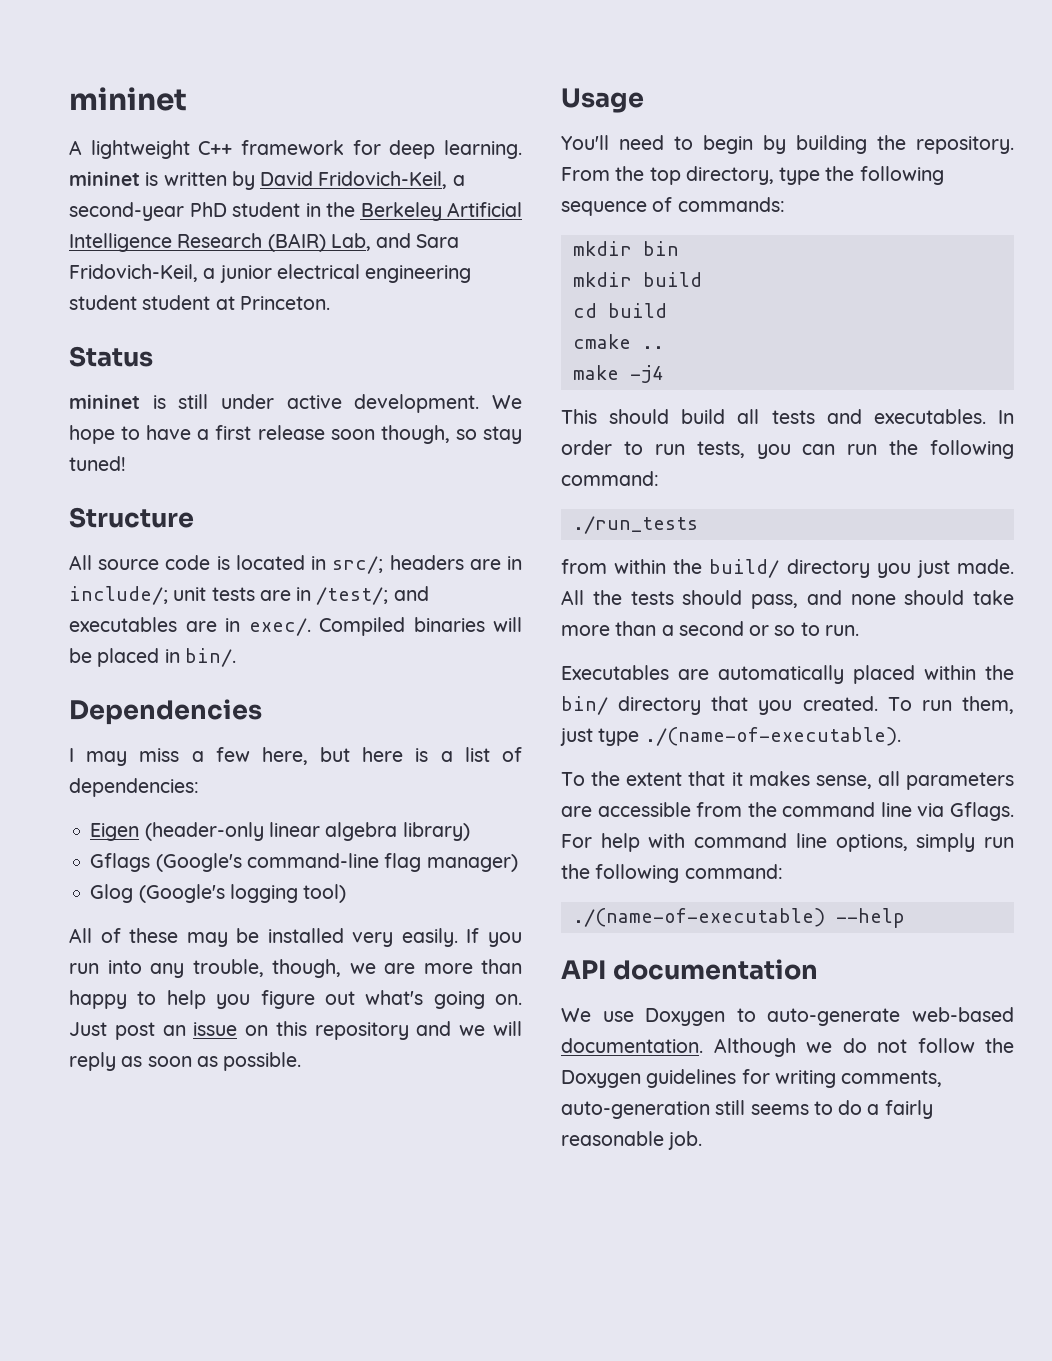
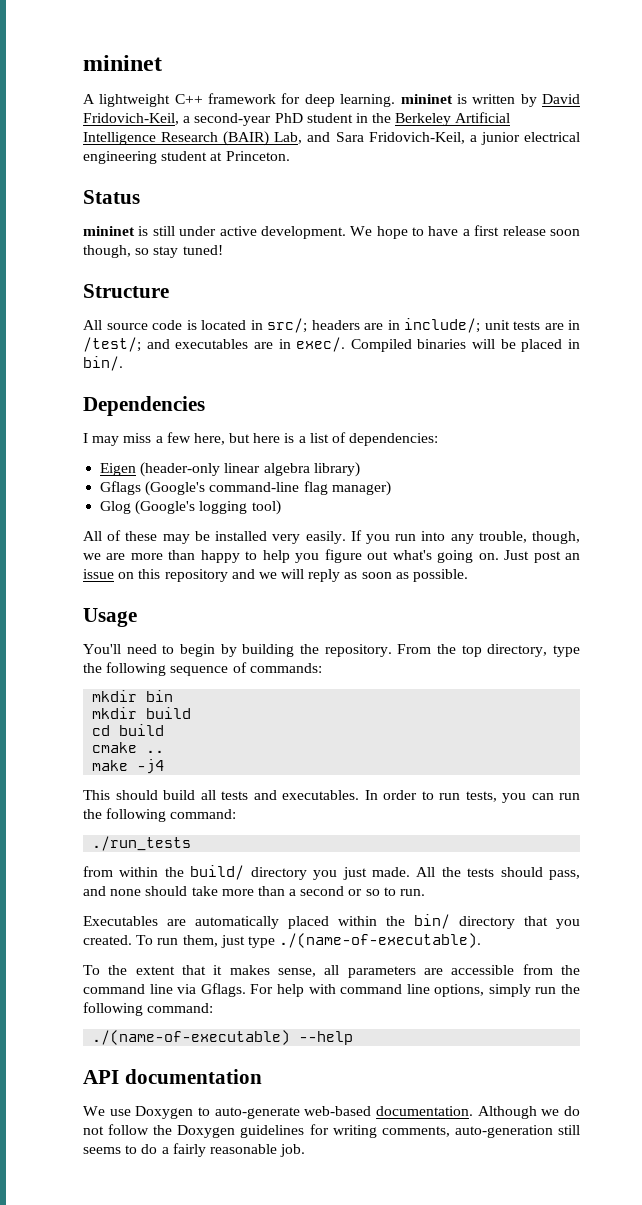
- A lightweight C++ framework for deep learning. mininet is written by David Fridovich-Keil, a second-year PhD student in the Berkeley Artificial Intelligence Research (BAIR) Lab, and Sara Fridovich-Keil, a junior electrical engineering student student at Princeton.
+ A lightweight C++ framework for deep learning. mininet is written by David Fridovich-Keil, a second-year PhD student in the Berkeley Artificial Intelligence Research (BAIR) Lab, and Sara Fridovich-Keil, a junior electrical engineering student at Princeton.

